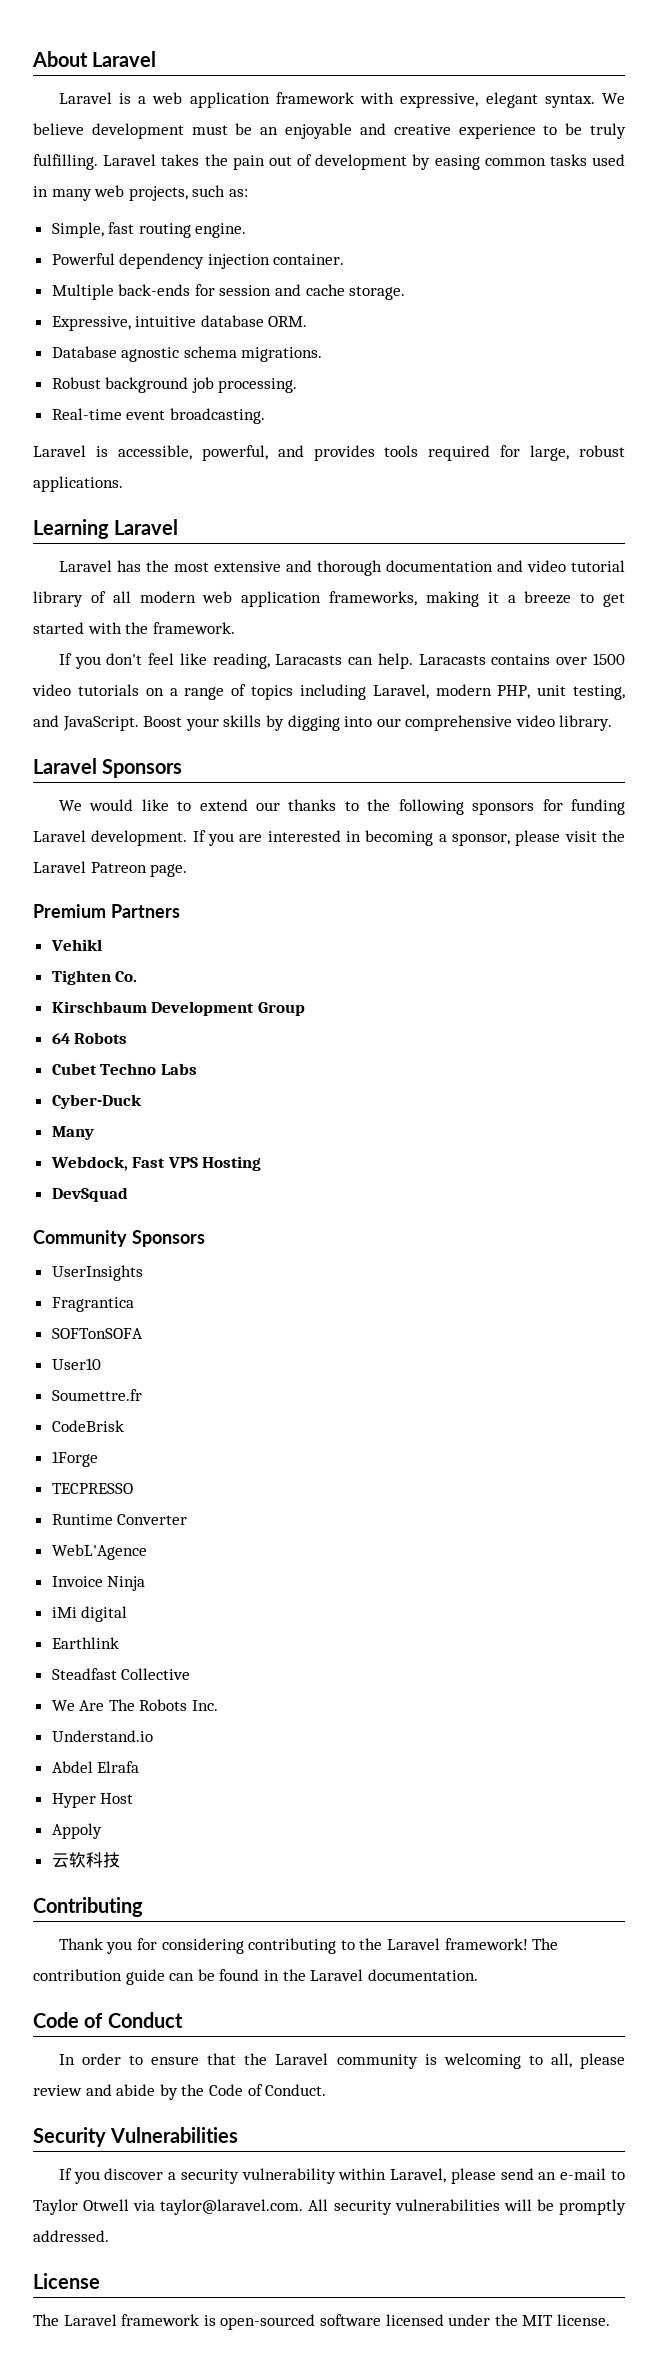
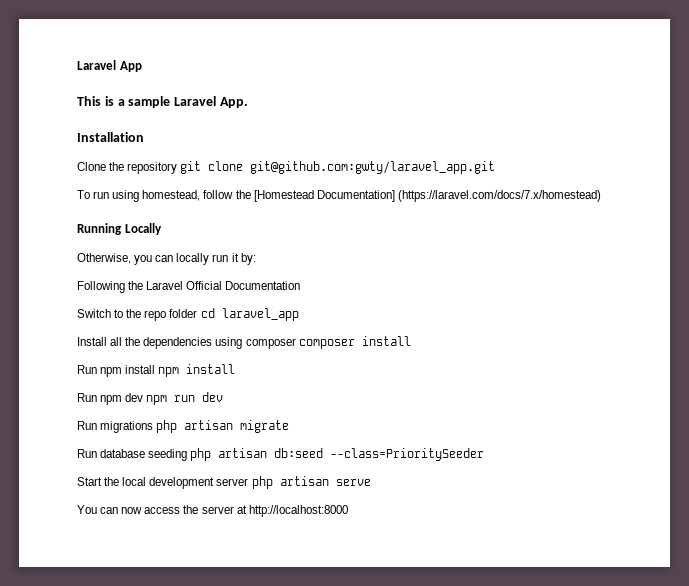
- About Laravel
- Laravel is a web application framework with expressive, elegant syntax. We believe development must be an enjoyable and creative experience to be truly fulfilling. Laravel takes the pain out of development by easing common tasks used in many web projects, such as:
- Simple, fast routing engine.
- Powerful dependency injection container.
- Multiple back-ends for session and cache storage.
- Expressive, intuitive database ORM.
- Database agnostic schema migrations.
- Robust background job processing.
- Real-time event broadcasting.
- Laravel is accessible, powerful, and provides tools required for large, robust applications.
- Learning Laravel
- Laravel has the most extensive and thorough documentation and video tutorial library of all modern web application frameworks, making it a breeze to get started with the framework.
- If you don't feel like reading, Laracasts can help. Laracasts contains over 1500 video tutorials on a range of topics including Laravel, modern PHP, unit testing, and JavaScript. Boost your skills by digging into our comprehensive video library.
- Laravel Sponsors
- We would like to extend our thanks to the following sponsors for funding Laravel development. If you are interested in becoming a sponsor, please visit the Laravel Patreon page.
- Premium Partners
- Vehikl
- Tighten Co.
- Kirschbaum Development Group
- 64 Robots
- Cubet Techno Labs
- Cyber-Duck
- Many
- Webdock, Fast VPS Hosting
- DevSquad
- Community Sponsors
- UserInsights
- Fragrantica
- SOFTonSOFA
- User10
- Soumettre.fr
- CodeBrisk
- 1Forge
- TECPRESSO
- Runtime Converter
- WebL'Agence
- Invoice Ninja
- iMi digital
- Earthlink
- Steadfast Collective
- We Are The Robots Inc.
- Understand.io
- Abdel Elrafa
- Hyper Host
- Appoly
- 云软科技
- Contributing
- Thank you for considering contributing to the Laravel framework! The contribution guide can be found in the Laravel documentation.
- Code of Conduct
- In order to ensure that the Laravel community is welcoming to all, please review and abide by the Code of Conduct.
- Security Vulnerabilities
- If you discover a security vulnerability within Laravel, please send an e-mail to Taylor Otwell via taylor@laravel.com. All security vulnerabilities will be promptly addressed.
- License
- The Laravel framework is open-sourced software licensed under the MIT license.
+ Laravel App
+ This is a sample Laravel App.
+ Installation
+ Clone the repository git clone git@github.com:gwty/laravel_app.git
+ To run using homestead, follow the [Homestead Documentation] (https://laravel.com/docs/7.x/homestead)
+ Running Locally
+ Otherwise, you can locally run it by:
+ Following the Laravel Official Documentation
+ Switch to the repo folder cd laravel_app
+ Install all the dependencies using composer composer install
+ Run npm install npm install
+ Run npm dev npm run dev
+ Run migrations php artisan migrate
+ Run database seeding php artisan db:seed --class=PrioritySeeder
+ Start the local development server php artisan serve
+ You can now access the server at http://localhost:8000

